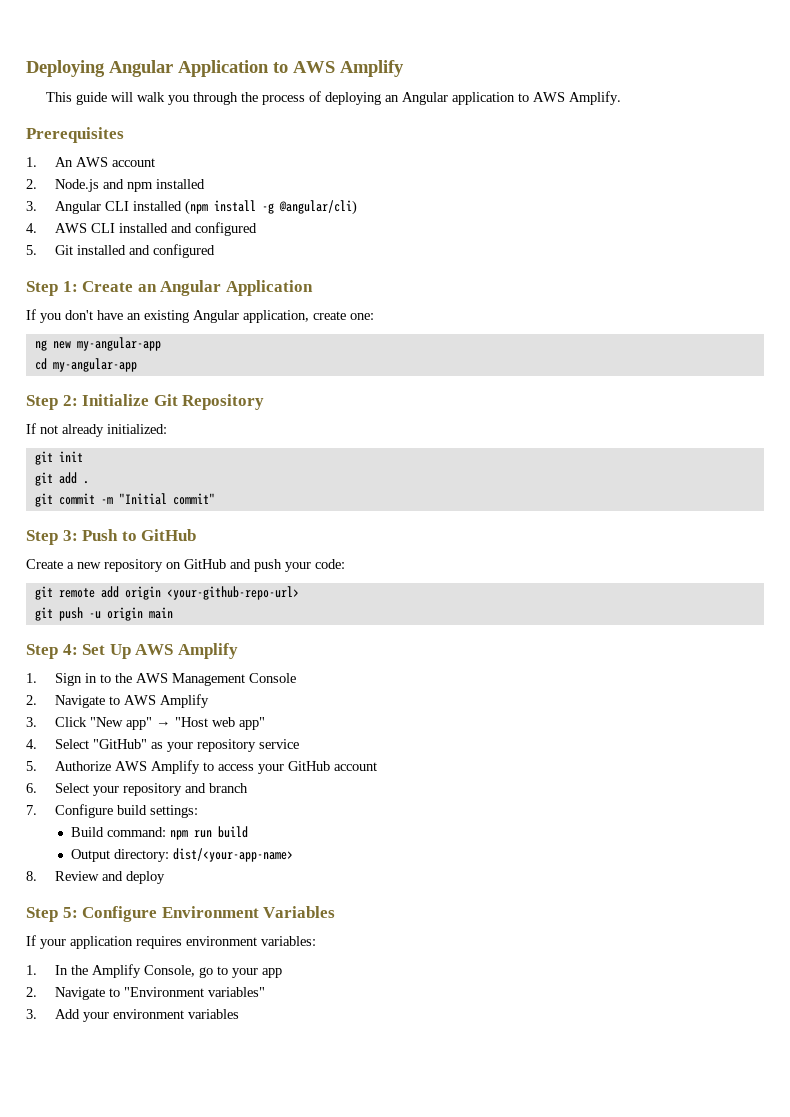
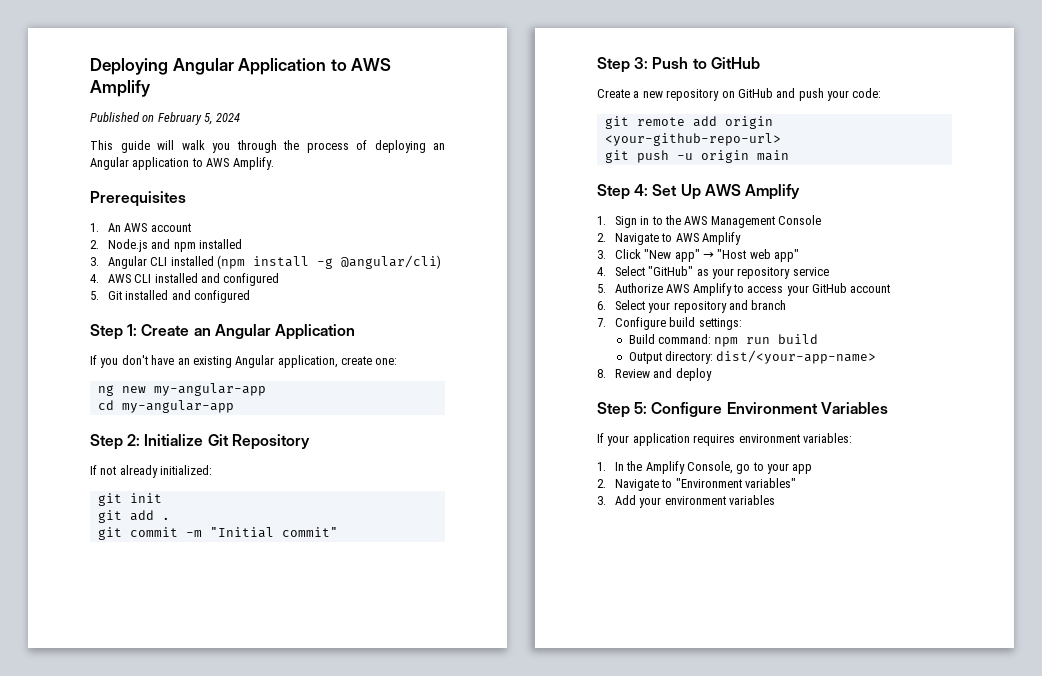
+ Published on February 5, 2024

